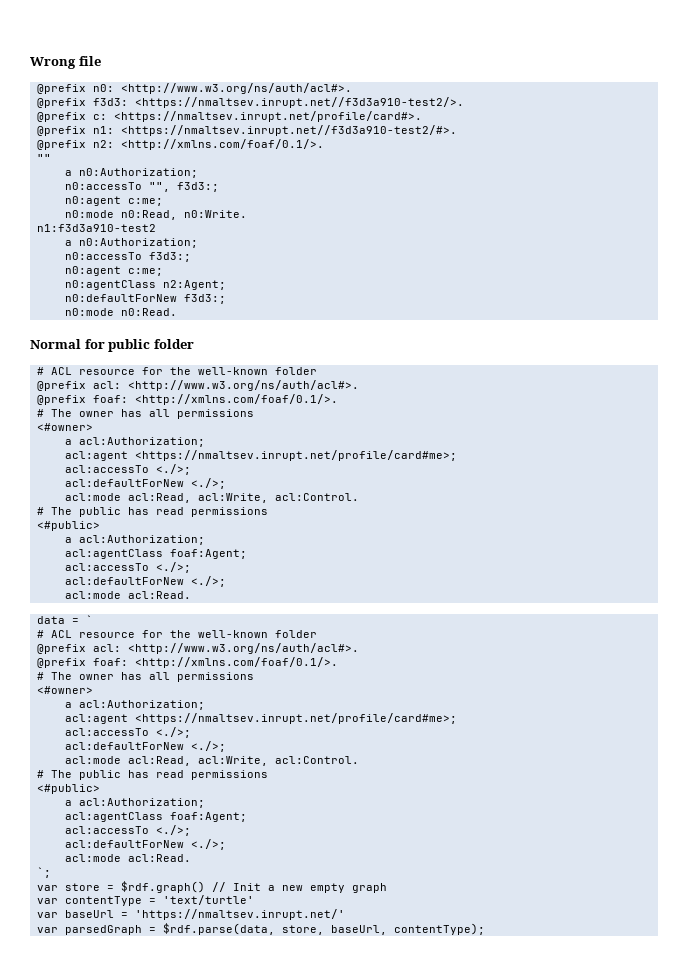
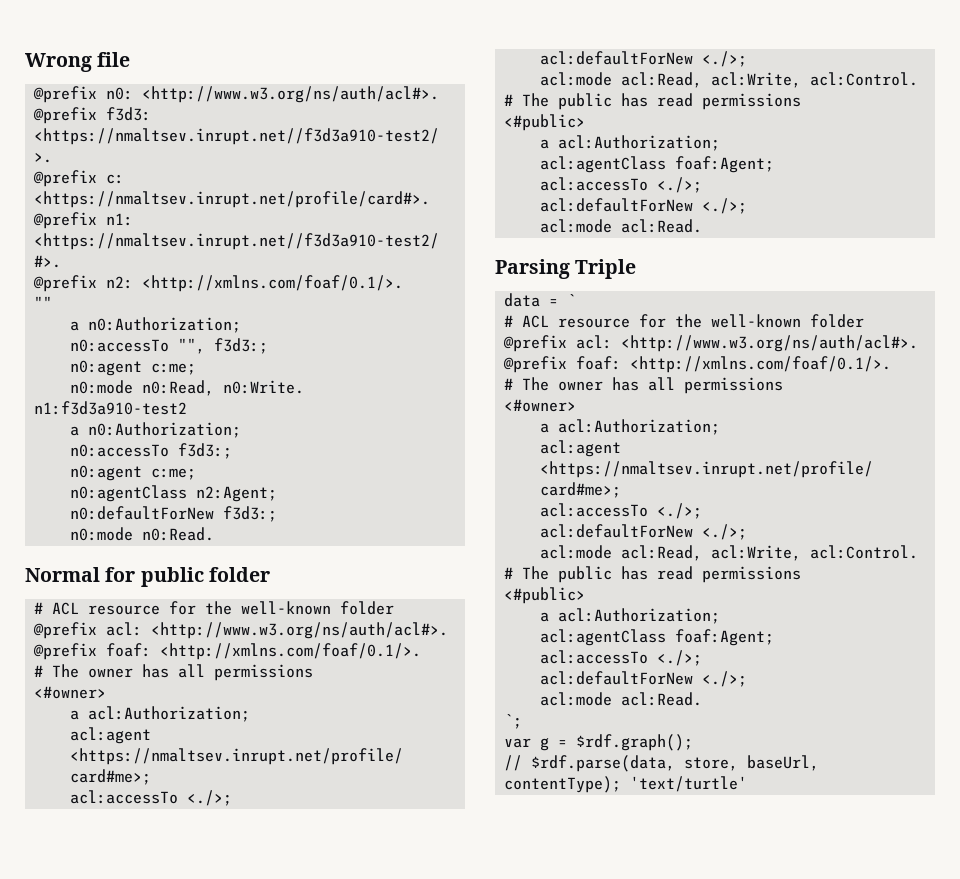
+ Parsing Triple
- var store = $rdf.graph() // Init a new empty graph
- var contentType = 'text/turtle'
- var baseUrl = 'https://nmaltsev.inrupt.net/'
- var parsedGraph = $rdf.parse(data, store, baseUrl, contentType);
+ var g = $rdf.graph();
+ // $rdf.parse(data, store, baseUrl, contentType); 'text/turtle'

